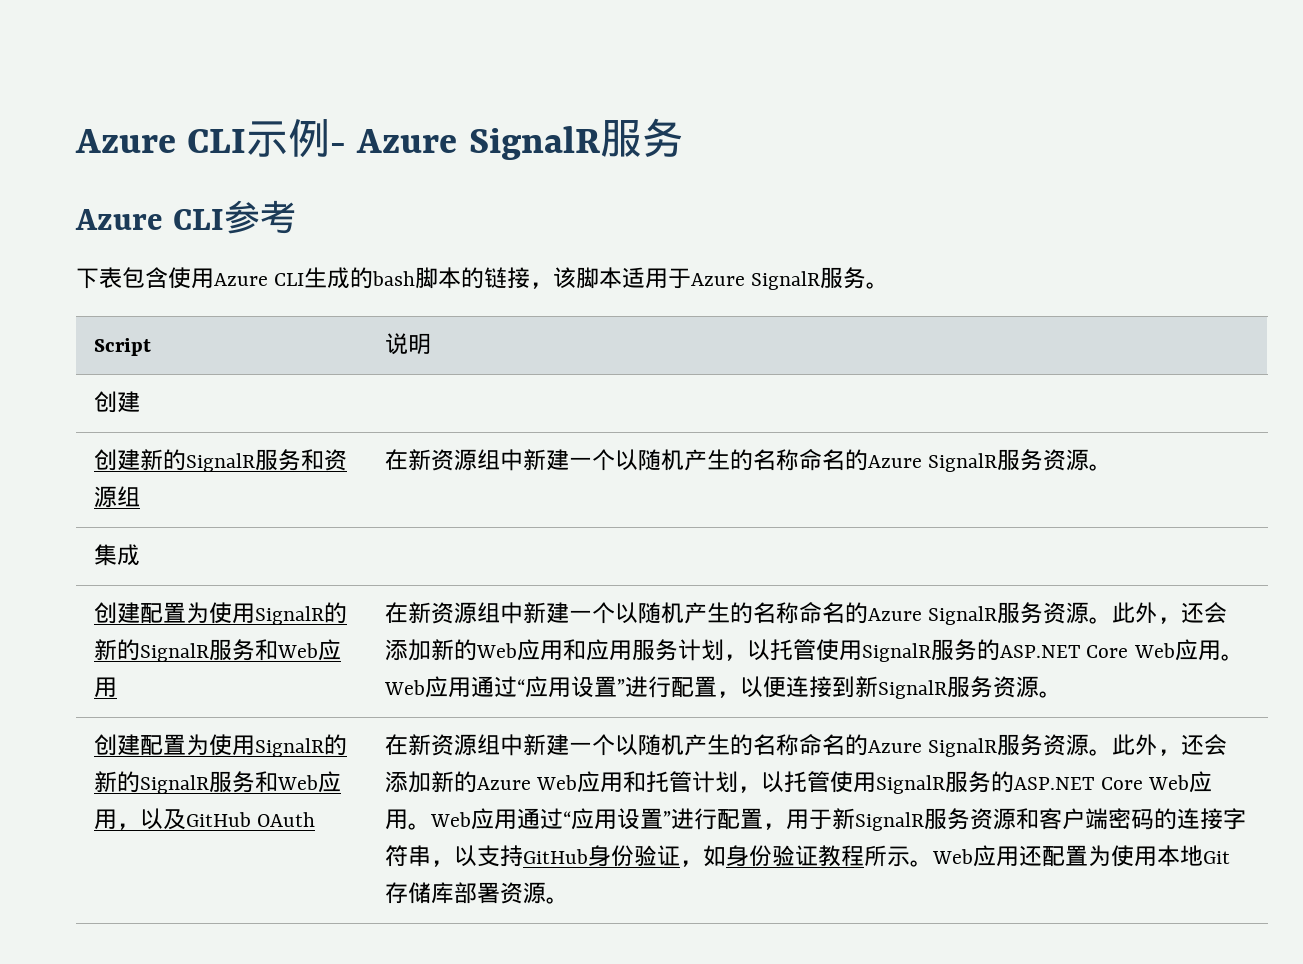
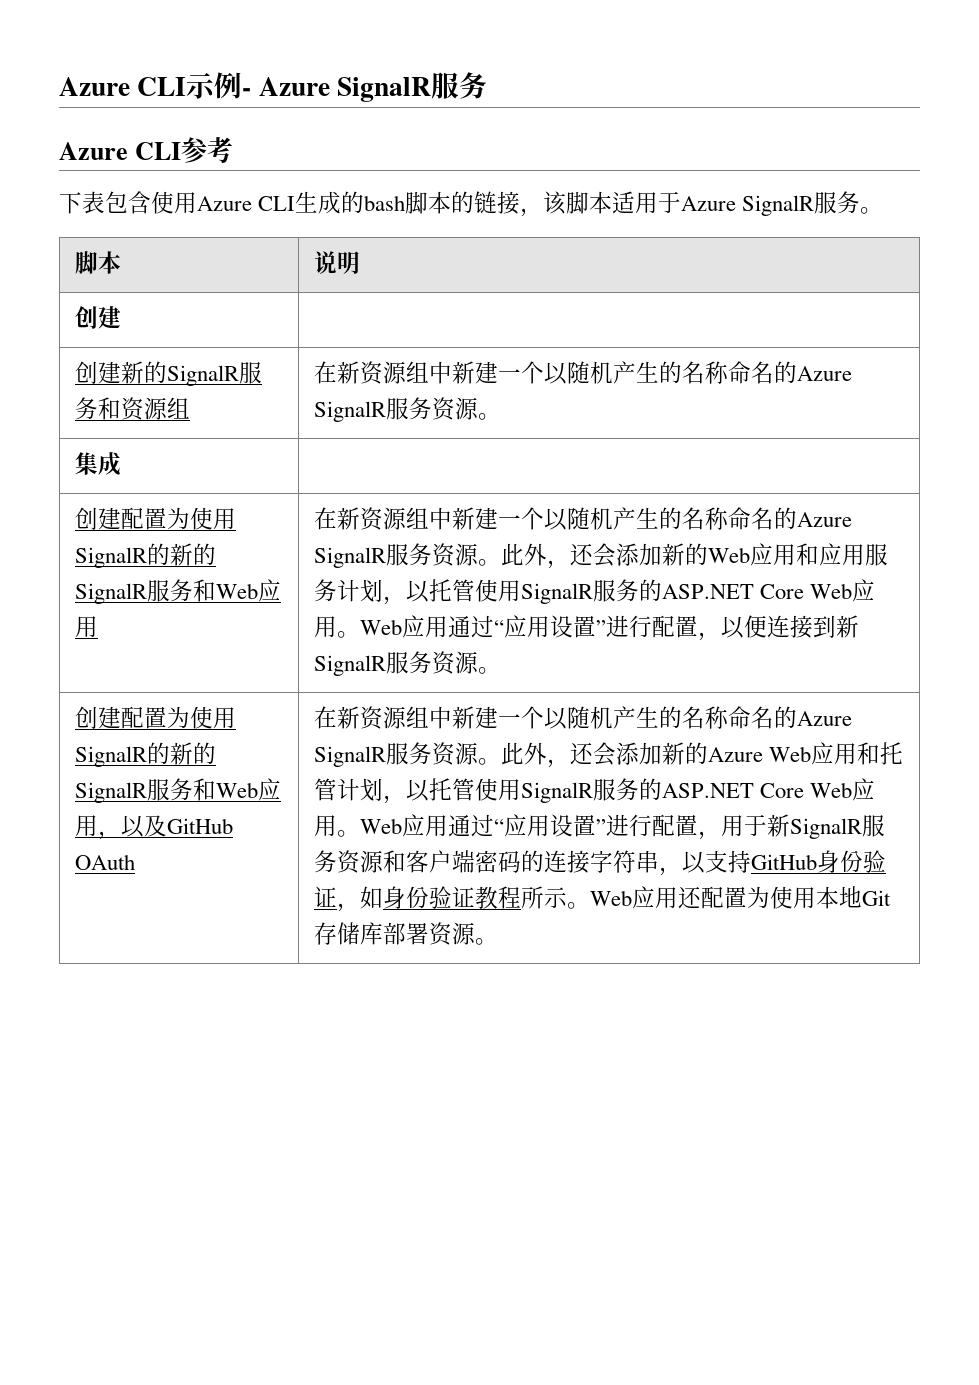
- Script | 说明
+ 脚本 | 说明

